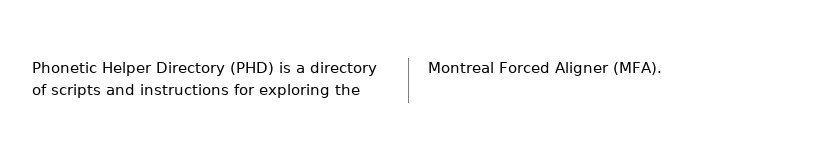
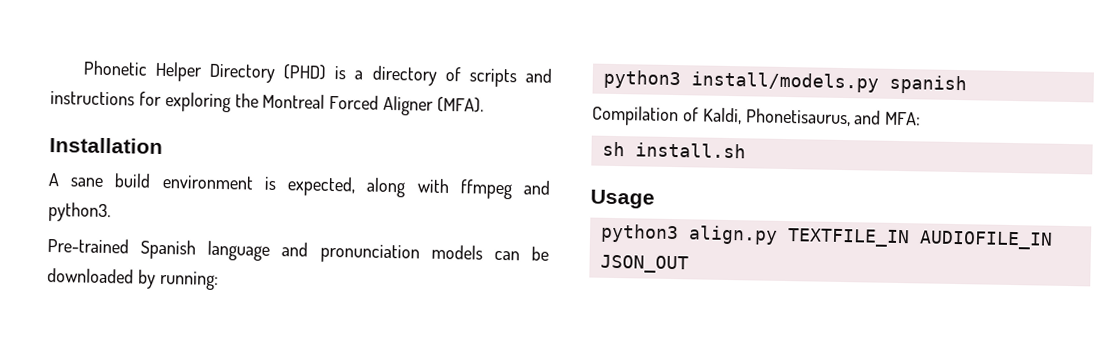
+ Installation
+ A sane build environment is expected, along with ffmpeg and python3.
+ Pre-trained Spanish language and pronunciation models can be downloaded by running:
+ python3 install/models.py spanish
+ Compilation of Kaldi, Phonetisaurus, and MFA:
+ sh install.sh
+ Usage
+ python3 align.py TEXTFILE_IN AUDIOFILE_IN JSON_OUT

